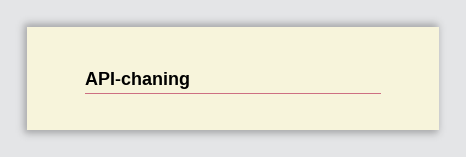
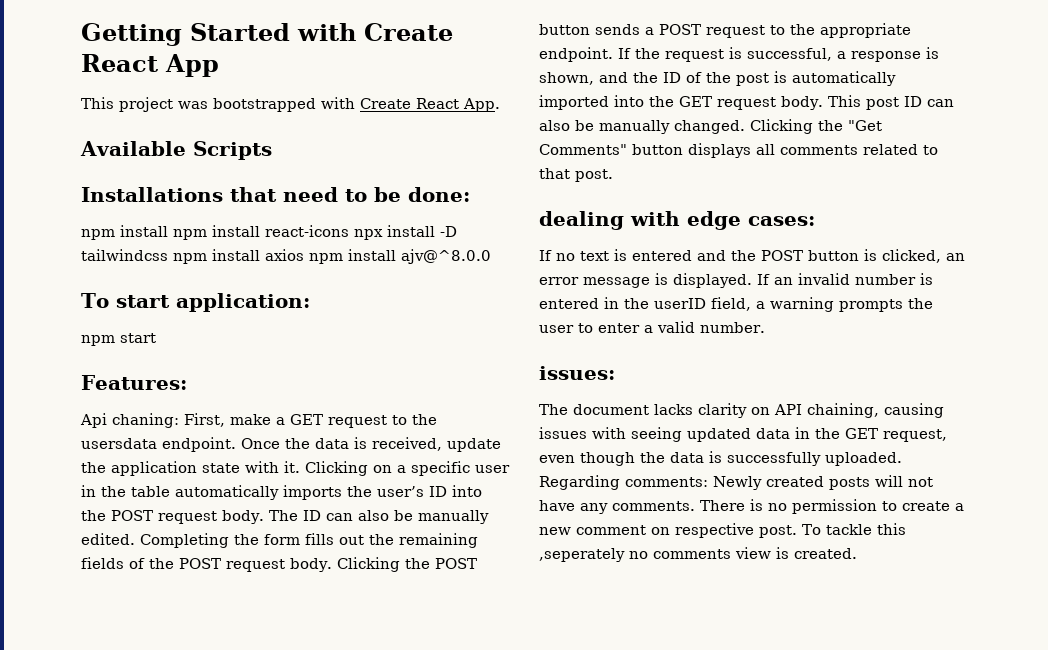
- API-chaning
+ Getting Started with Create React App
+ This project was bootstrapped with Create React App.
+ Available Scripts
+ Installations that need to be done:
+ npm install npm install react-icons npx install -D tailwindcss npm install axios npm install ajv@^8.0.0
+ To start application:
+ npm start
+ Features:
+ Api chaning: First, make a GET request to the usersdata endpoint. Once the data is received, update the application state with it. Clicking on a specific user in the table automatically imports the user’s ID into the POST request body. The ID can also be manually edited. Completing the form fills out the remaining fields of the POST request body. Clicking the POST button sends a POST request to the appropriate endpoint. If the request is successful, a response is shown, and the ID of the post is automatically imported into the GET request body. This post ID can also be manually changed. Clicking the "Get Comments" button displays all comments related to that post.
+ dealing with edge cases:
+ If no text is entered and the POST button is clicked, an error message is displayed. If an invalid number is entered in the userID field, a warning prompts the user to enter a valid number.
+ issues:
+ The document lacks clarity on API chaining, causing issues with seeing updated data in the GET request, even though the data is successfully uploaded. Regarding comments: Newly created posts will not have any comments. There is no permission to create a new comment on respective post. To tackle this ,seperately no comments view is created.

